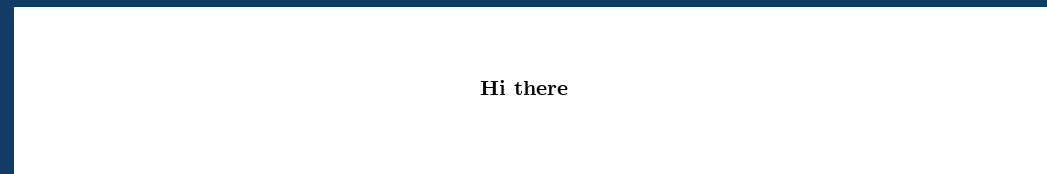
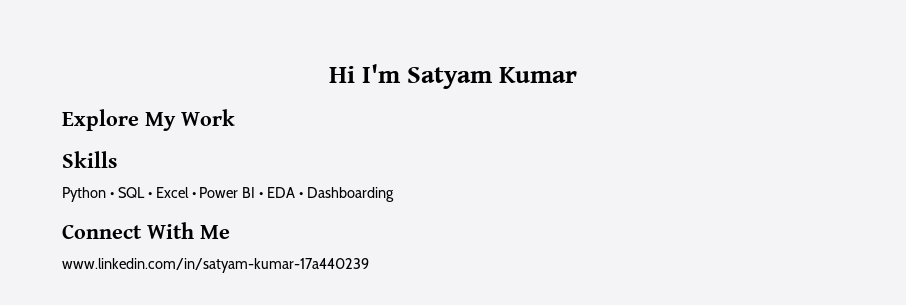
- Hi there
+ Hi I'm Satyam Kumar
+ Explore My Work
+ Skills
+ Python • SQL • Excel • Power BI • EDA • Dashboarding
+ Connect With Me
+ www.linkedin.com/in/satyam-kumar-17a440239

